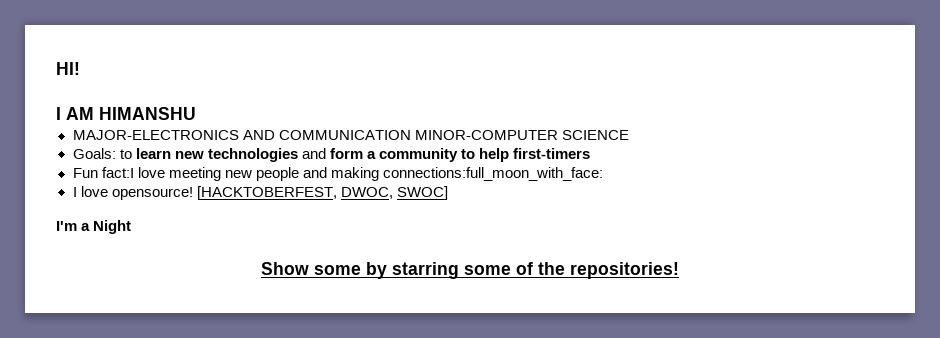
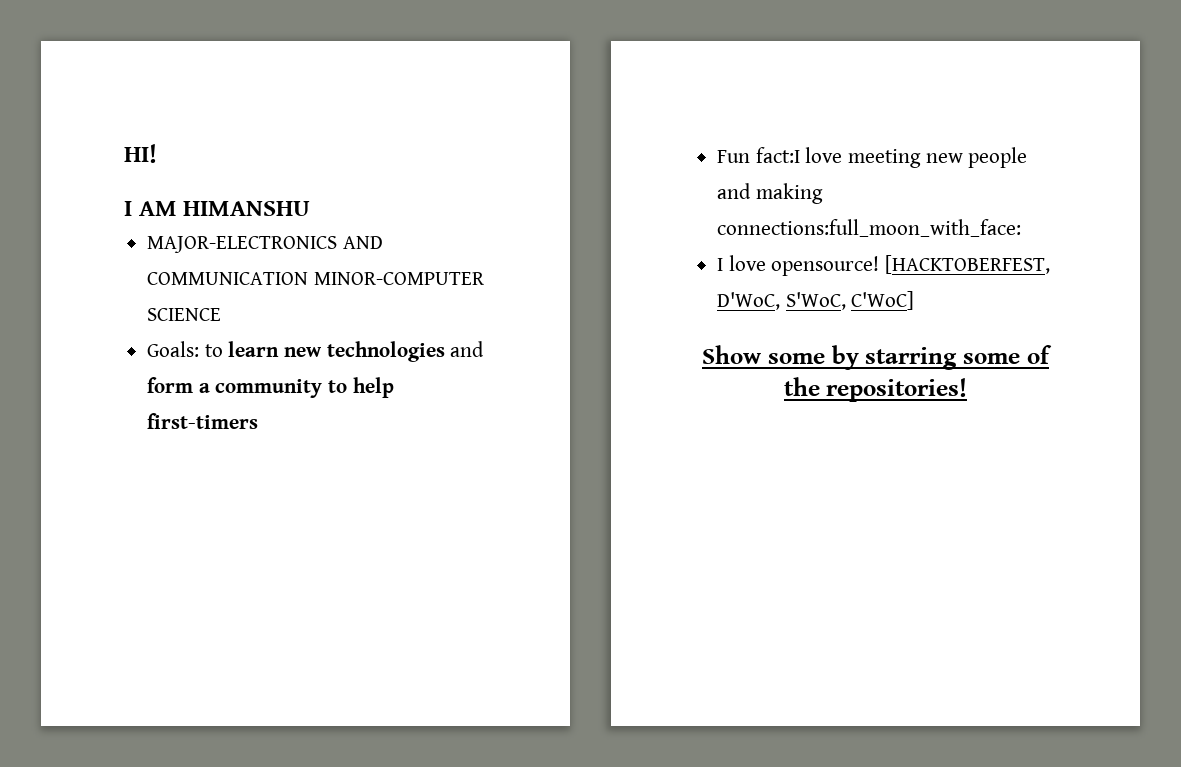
- [HACKTOBERFEST, DWOC, SWOC]
- I'm a Night
+ [HACKTOBERFEST, D'WoC, S'WoC, C'WoC]

